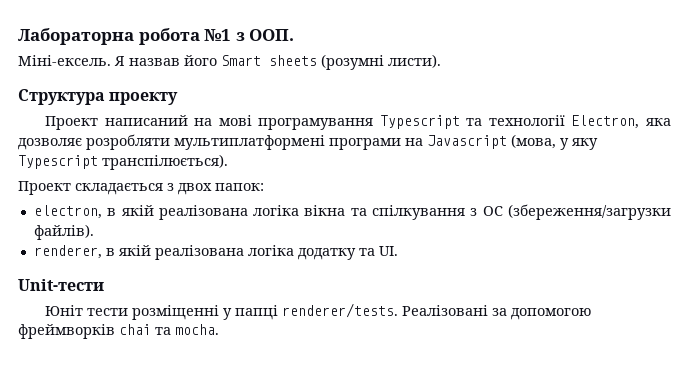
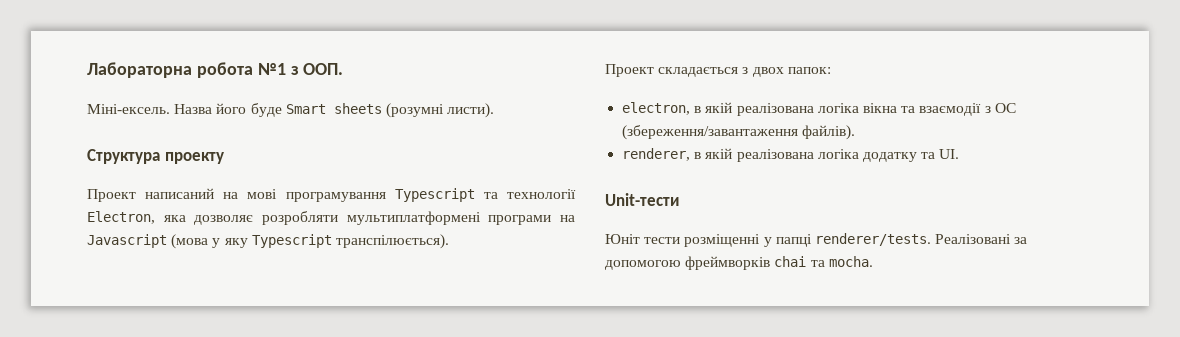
- Я назвав його Smart sheets (розумні листи).
+ Назва його буде Smart sheets (розумні листи).
- Проект написаний на мові програмування Typescript та технології Electron, яка дозволяє розробляти мультиплатформені програми на Javascript (мова, у яку Typescript транспілюється).
+ Проект написаний на мові програмування Typescript та технології Electron, яка дозволяє розробляти мультиплатформені програми на Javascript (мова у яку Typescript транспілюється).
- electron, в якій реалізована логіка вікна та спілкування з ОС (збереження/загрузки файлів).
+ electron, в якій реалізована логіка вікна та взаємодії з ОС (збереження/завантаження файлів).

